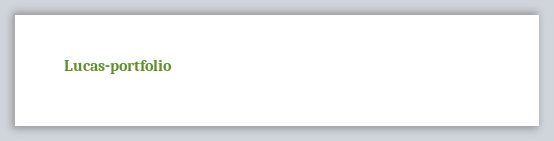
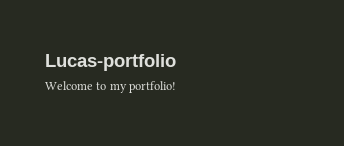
+ Welcome to my portfolio!

